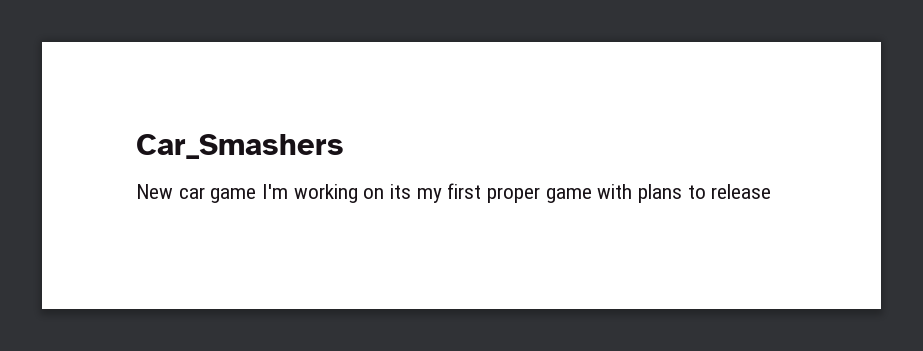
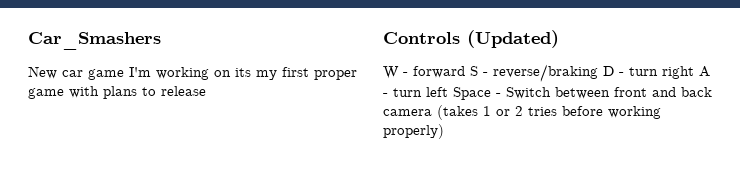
+ Controls (Updated)
+ W - forward S - reverse/braking D - turn right A - turn left Space - Switch between front and back camera (takes 1 or 2 tries before working properly)

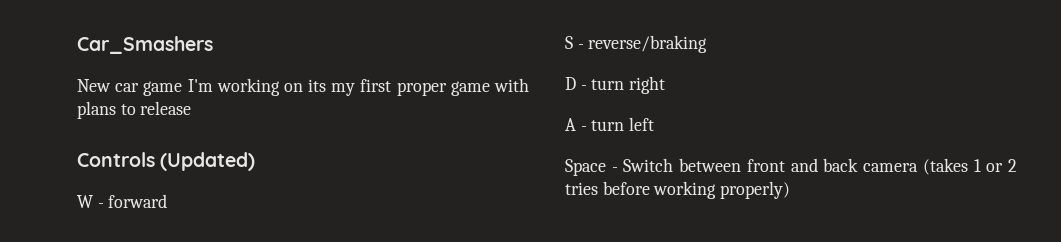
- W - forward S - reverse/braking D - turn right A - turn left Space - Switch between front and back camera (takes 1 or 2 tries before working properly)
+ W - forward
+ S - reverse/braking
+ D - turn right
+ A - turn left
+ Space - Switch between front and back camera (takes 1 or 2 tries before working properly)

